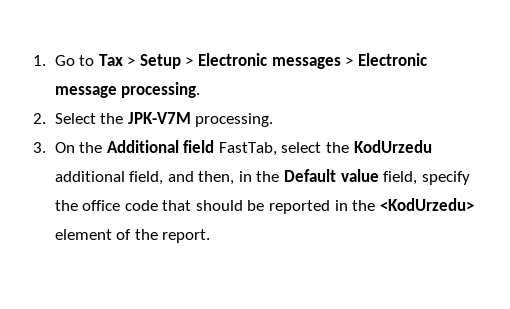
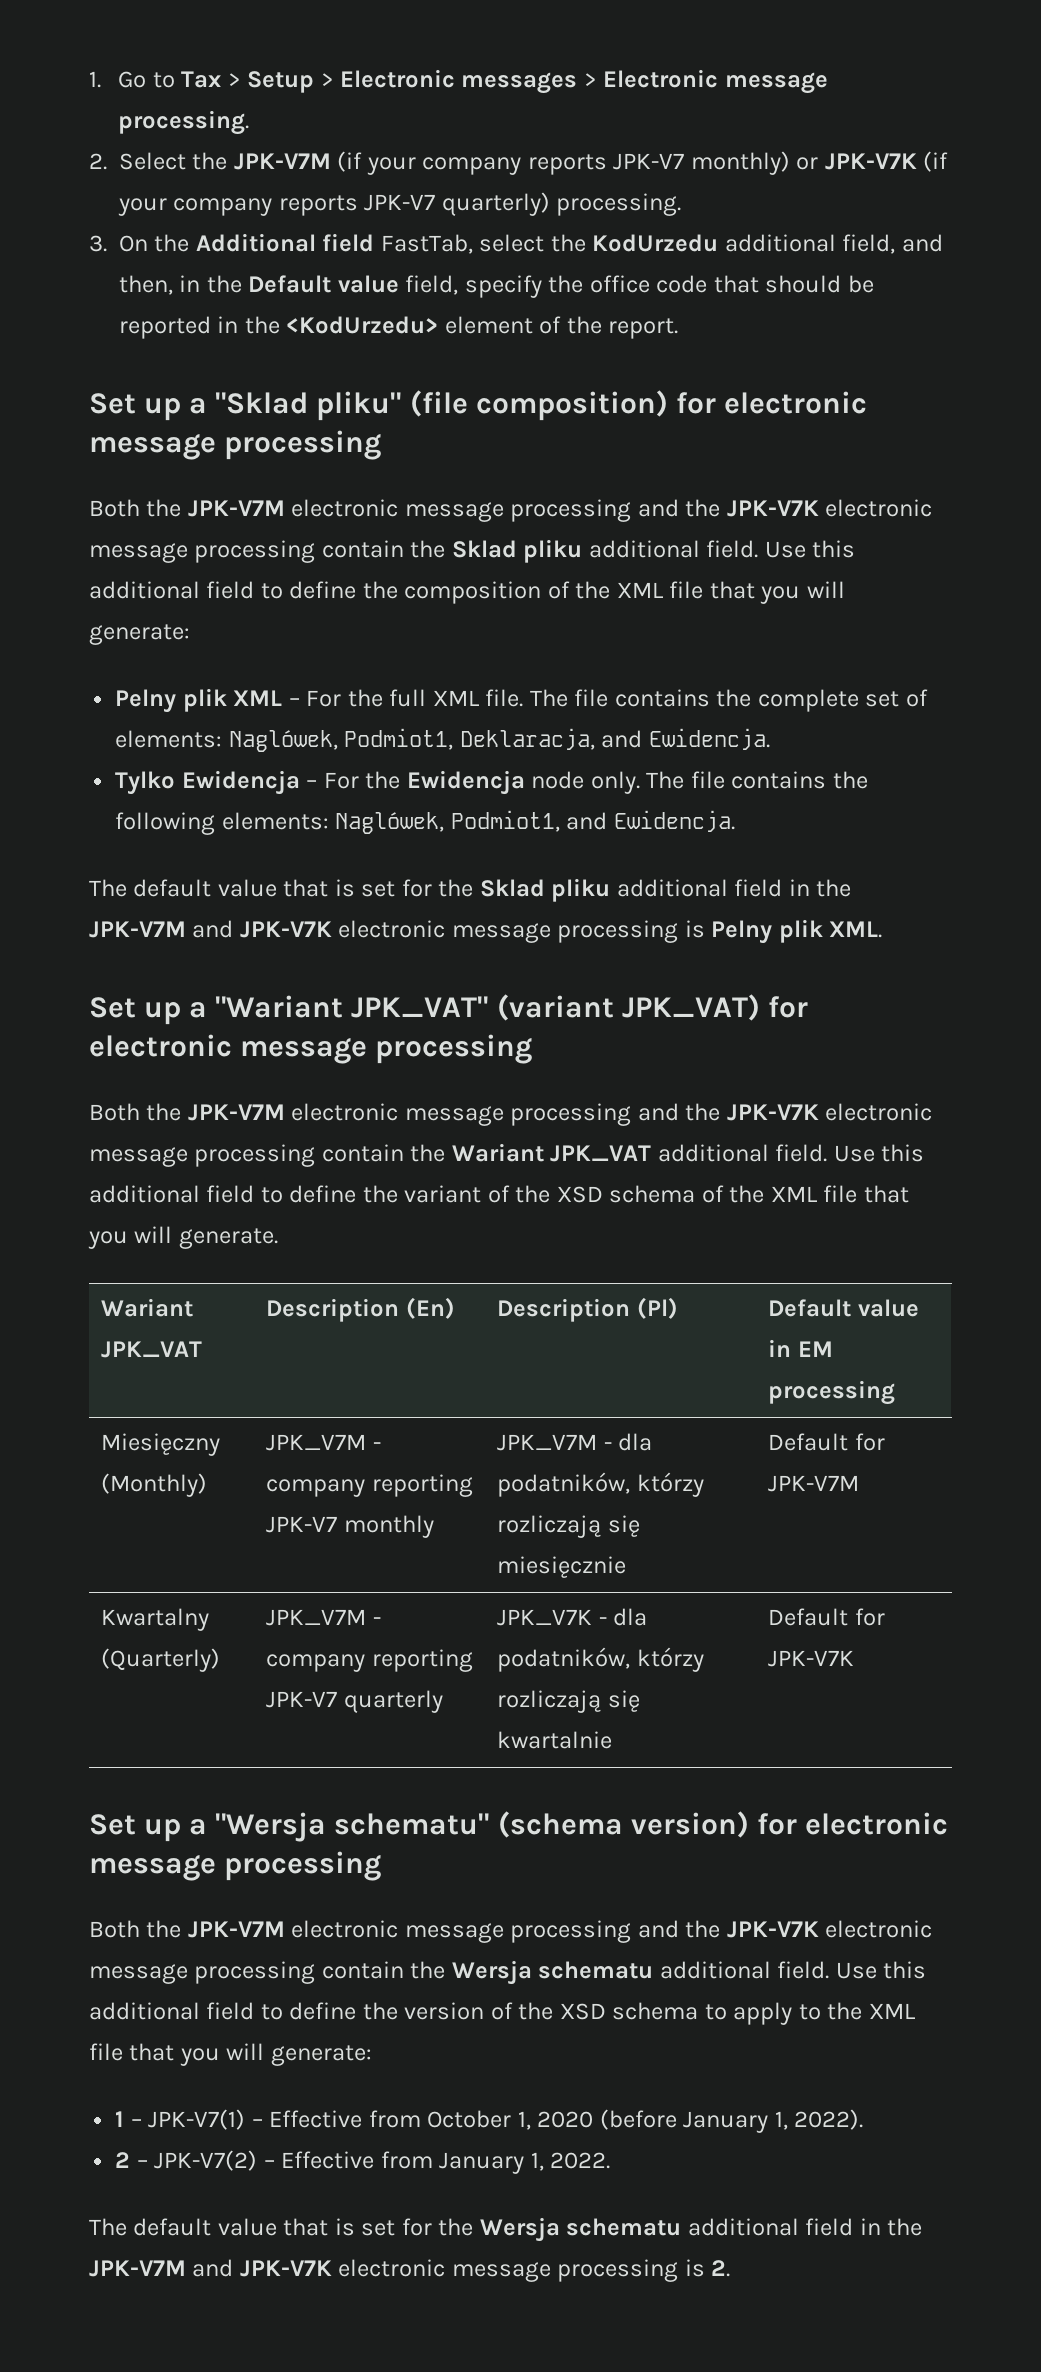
- 2. Select the JPK-V7M processing.
+ 2. Select the JPK-V7M (if your company reports JPK-V7 monthly) or JPK-V7K (if your company reports JPK-V7 quarterly) processing.
+ Set up a "Sklad pliku" (file composition) for electronic message processing
+ Both the JPK-V7M electronic message processing and the JPK-V7K electronic message processing contain the Sklad pliku additional field. Use this additional field to define the composition of the XML file that you will generate:
+ Pelny plik XML – For the full XML file. The file contains the complete set of elements: Naglówek, Podmiot1, Deklaracja, and Ewidencja.
+ Tylko Ewidencja – For the Ewidencja node only. The file contains the following elements: Naglówek, Podmiot1, and Ewidencja.
+ The default value that is set for the Sklad pliku additional field in the JPK-V7M and JPK-V7K electronic message processing is Pelny plik XML.
+ Set up a "Wariant JPK_VAT" (variant JPK_VAT) for electronic message processing
+ Both the JPK-V7M electronic message processing and the JPK-V7K electronic message processing contain the Wariant JPK_VAT additional field. Use this additional field to define the variant of the XSD schema of the XML file that you will generate.
+ Wariant JPK_VAT | Description (En) | Description (Pl) | Default value in EM processing
+ Miesięczny (Monthly) | JPK_V7M - company reporting JPK-V7 monthly | JPK_V7M - dla podatników, którzy rozliczają się miesięcznie | Default for JPK-V7M
+ Kwartalny (Quarterly) | JPK_V7M - company reporting JPK-V7 quarterly | JPK_V7K - dla podatników, którzy rozliczają się kwartalnie | Default for JPK-V7K
+ Set up a "Wersja schematu" (schema version) for electronic message processing
+ Both the JPK-V7M electronic message processing and the JPK-V7K electronic message processing contain the Wersja schematu additional field. Use this additional field to define the version of the XSD schema to apply to the XML file that you will generate:
+ 1 – JPK-V7(1) – Effective from October 1, 2020 (before January 1, 2022).
+ 2 – JPK-V7(2) – Effective from January 1, 2022.
+ The default value that is set for the Wersja schematu additional field in the JPK-V7M and JPK-V7K electronic message processing is 2.

